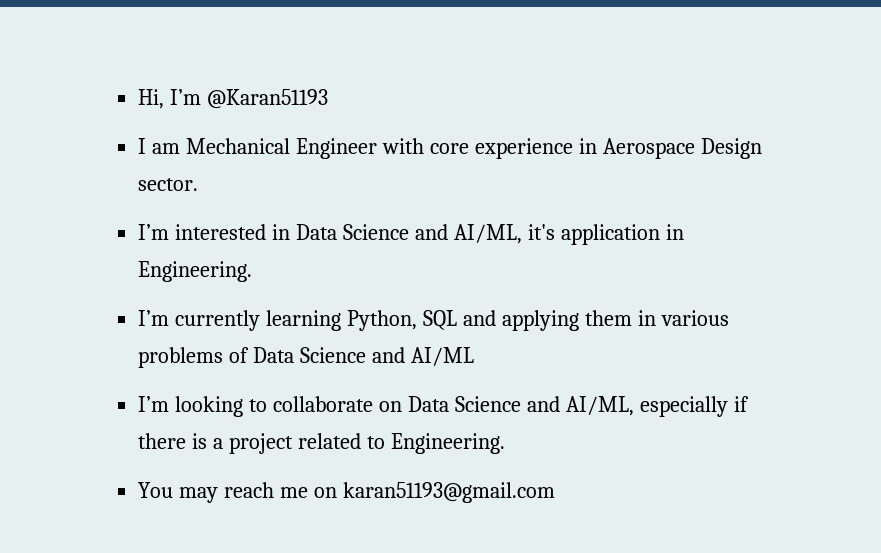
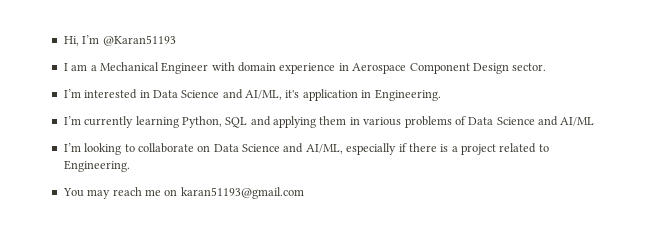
- I am Mechanical Engineer with core experience in Aerospace Design sector.
+ I am a Mechanical Engineer with domain experience in Aerospace Component Design sector.

